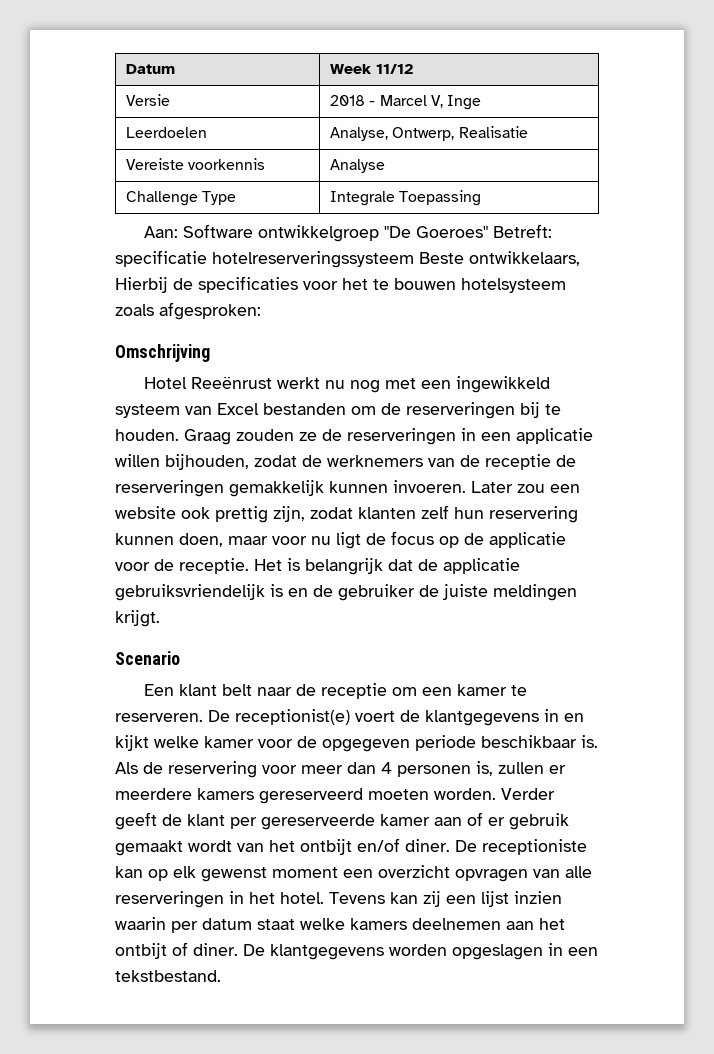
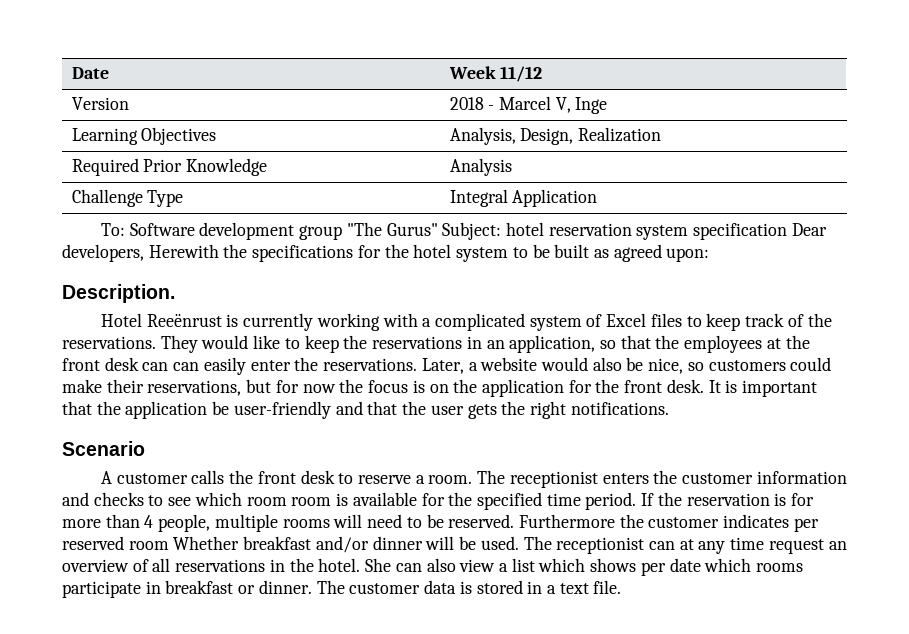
- Datum | Week 11/12
+ Date | Week 11/12
- Versie | 2018 - Marcel V, Inge
+ Version | 2018 - Marcel V, Inge
- Leerdoelen | Analyse, Ontwerp, Realisatie
- Vereiste voorkennis | Analyse
- Challenge Type | Integrale Toepassing
- Aan: Software ontwikkelgroep "De Goeroes" Betreft: specificatie hotelreserveringssysteem Beste ontwikkelaars, Hierbij de specificaties voor het te bouwen hotelsysteem zoals afgesproken:
- Omschrijving
- Hotel Reeënrust werkt nu nog met een ingewikkeld systeem van Excel bestanden om de reserveringen bij te houden. Graag zouden ze de reserveringen in een applicatie willen bijhouden, zodat de werknemers van de receptie de reserveringen gemakkelijk kunnen invoeren. Later zou een website ook prettig zijn, zodat klanten zelf hun reservering kunnen doen, maar voor nu ligt de focus op de applicatie voor de receptie. Het is belangrijk dat de applicatie gebruiksvriendelijk is en de gebruiker de juiste meldingen krijgt.
+ Learning Objectives | Analysis, Design, Realization
+ Required Prior Knowledge | Analysis
+ Challenge Type | Integral Application
+ To: Software development group "The Gurus" Subject: hotel reservation system specification Dear developers, Herewith the specifications for the hotel system to be built as agreed upon:
+ Description.
+ Hotel Reeënrust is currently working with a complicated system of Excel files to keep track of the reservations. They would like to keep the reservations in an application, so that the employees at the front desk can can easily enter the reservations. Later, a website would also be nice, so customers could make their reservations, but for now the focus is on the application for the front desk. It is important that the application be user-friendly and that the user gets the right notifications.
  Scenario
- Een klant belt naar de receptie om een kamer te reserveren. De receptionist(e) voert de klantgegevens in en kijkt welke kamer voor de opgegeven periode beschikbaar is. Als de reservering voor meer dan 4 personen is, zullen er meerdere kamers gereserveerd moeten worden. Verder geeft de klant per gereserveerde kamer aan of er gebruik gemaakt wordt van het ontbijt en/of diner. De receptioniste kan op elk gewenst moment een overzicht opvragen van alle reserveringen in het hotel. Tevens kan zij een lijst inzien waarin per datum staat welke kamers deelnemen aan het ontbijt of diner. De klantgegevens worden opgeslagen in een tekstbestand.
+ A customer calls the front desk to reserve a room. The receptionist enters the customer information and checks to see which room room is available for the specified time period. If the reservation is for more than 4 people, multiple rooms will need to be reserved. Furthermore the customer indicates per reserved room Whether breakfast and/or dinner will be used. The receptionist can at any time request an overview of all reservations in the hotel. She can also view a list which shows per date which rooms participate in breakfast or dinner. The customer data is stored in a text file.

